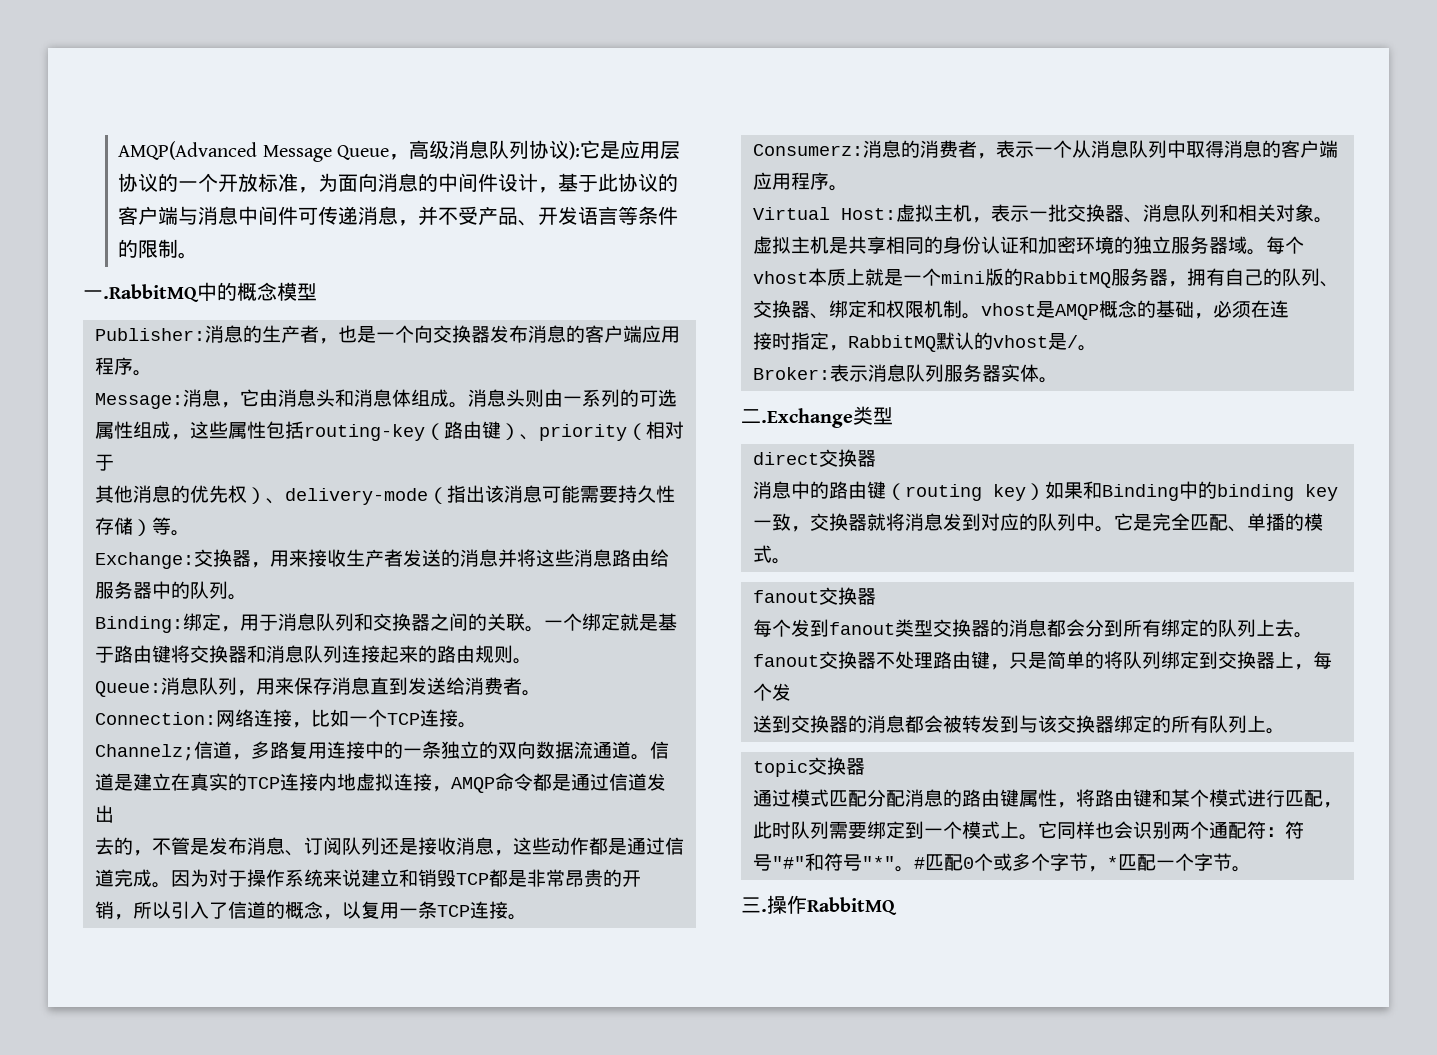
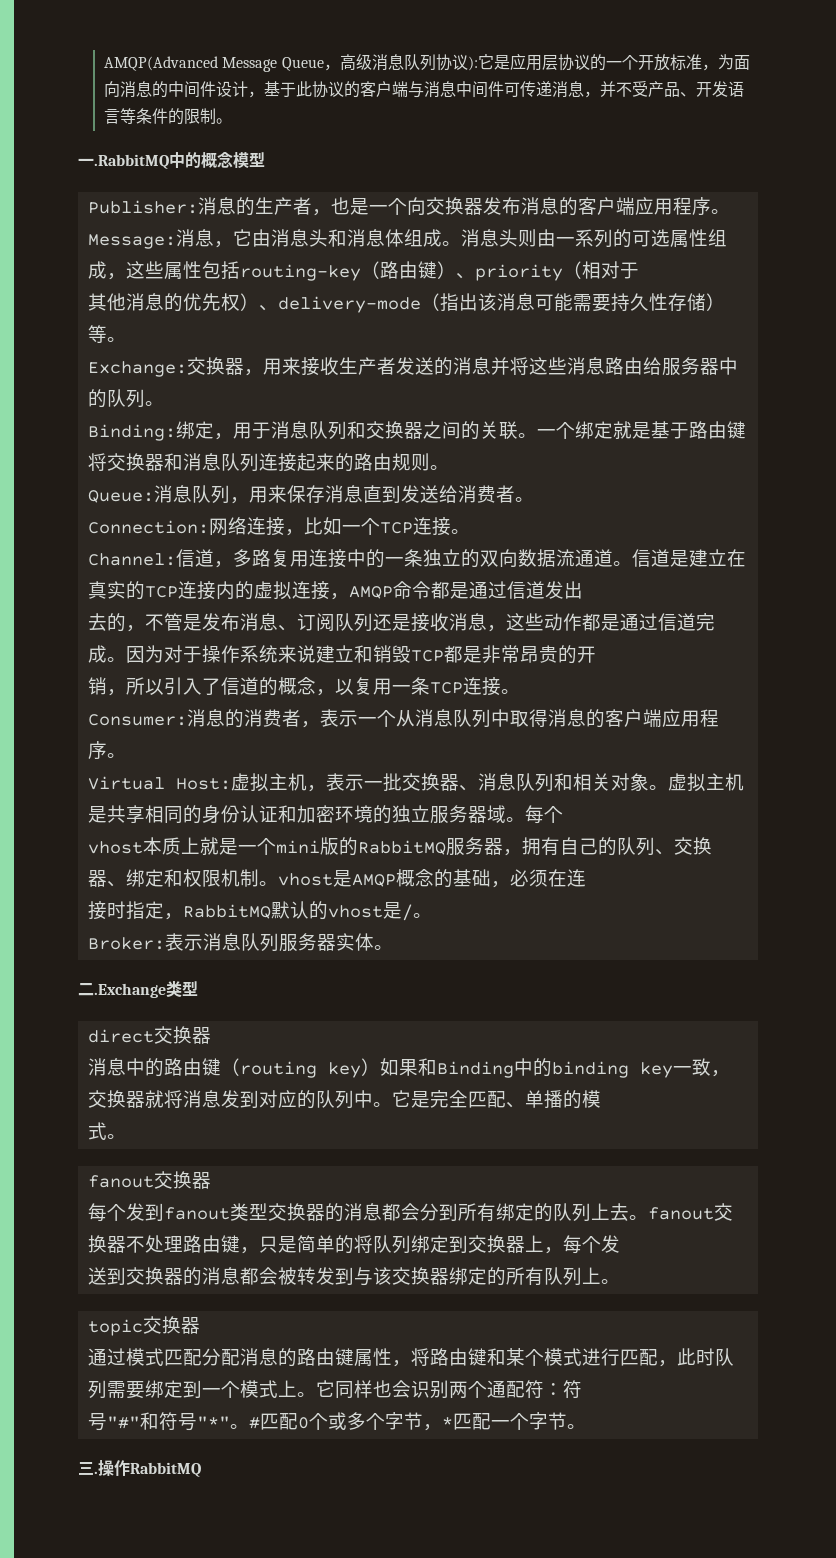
- Channelz;信道，多路复用连接中的一条独立的双向数据流通道。
+ Channel:信道，多路复用连接中的一条独立的双向数据流通道。
- 信道是建立在真实的TCP连接内地虚拟连接，AMQP命令都是通过信道发出
+ 信道是建立在真实的TCP连接内的虚拟连接，AMQP命令都是通过信道发出
- Consumerz:消息的消费者，表示一个从消息队列中取得消息的客户端应用程序。
+ Consumer:消息的消费者，表示一个从消息队列中取得消息的客户端应用程序。

